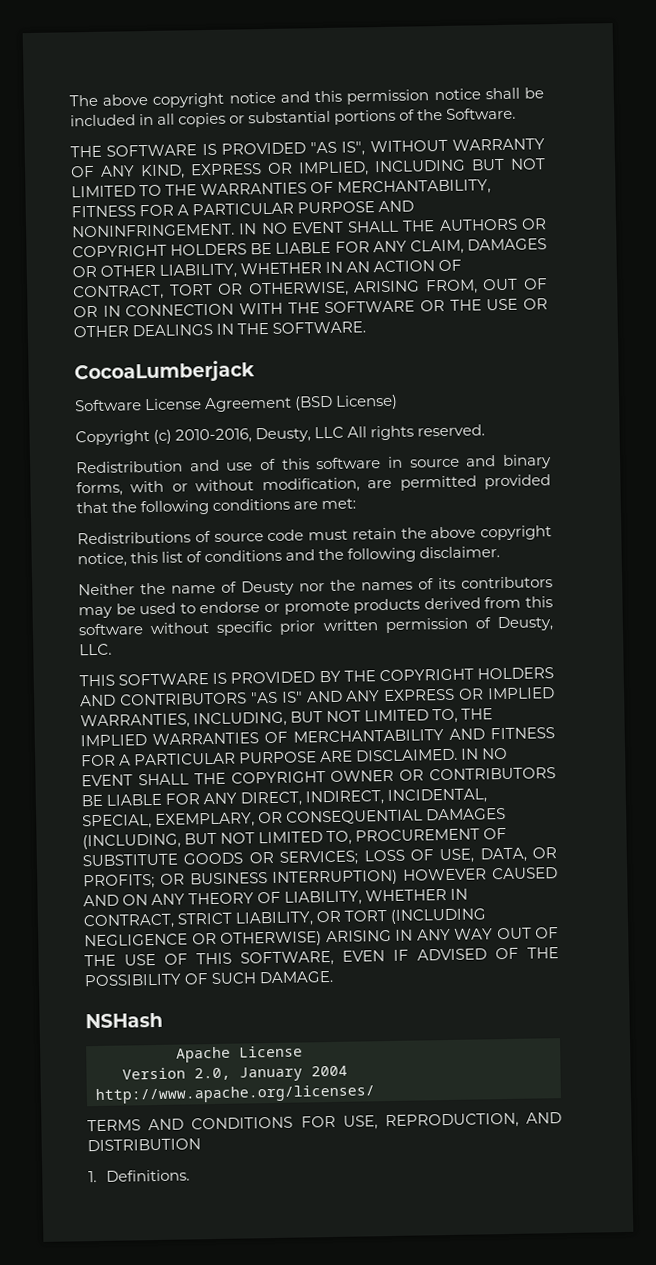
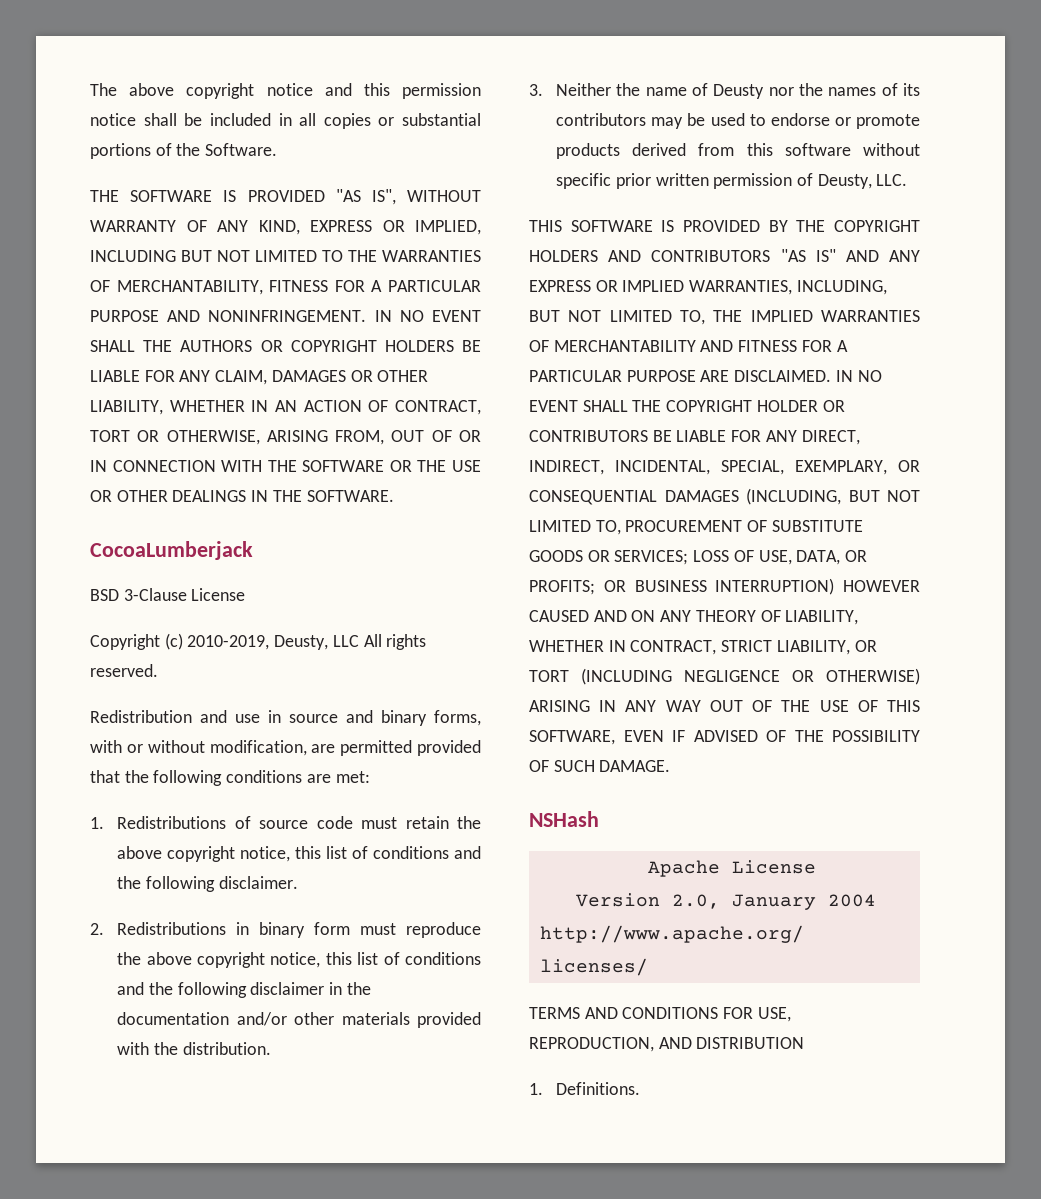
- Software License Agreement (BSD License)
+ BSD 3-Clause License
- Copyright (c) 2010-2016, Deusty, LLC All rights reserved.
+ Copyright (c) 2010-2019, Deusty, LLC All rights reserved.
- Redistribution and use of this software in source and binary forms, with or without modification, are permitted provided that the following conditions are met:
+ Redistribution and use in source and binary forms, with or without modification, are permitted provided that the following conditions are met:
- Redistributions of source code must retain the above copyright notice, this list of conditions and the following disclaimer.
+ 1. Redistributions of source code must retain the above copyright notice, this list of conditions and the following disclaimer.
- Neither the name of Deusty nor the names of its contributors may be used to endorse or promote products derived from this software without specific prior written permission of Deusty, LLC.
+ 2. Redistributions in binary form must reproduce the above copyright notice, this list of conditions and the following disclaimer in the documentation and/or other materials provided with the distribution.
+ 3. Neither the name of Deusty nor the names of its contributors may be used to endorse or promote products derived from this software without specific prior written permission of Deusty, LLC.
- IN NO EVENT SHALL THE COPYRIGHT OWNER OR CONTRIBUTORS BE LIABLE FOR ANY DIRECT, INDIRECT, INCIDENTAL, SPECIAL, EXEMPLARY, OR CONSEQUENTIAL DAMAGES (INCLUDING, BUT NOT LIMITED TO, PROCUREMENT OF SUBSTITUTE GOODS OR SERVICES;
+ IN NO EVENT SHALL THE COPYRIGHT HOLDER OR CONTRIBUTORS BE LIABLE FOR ANY DIRECT, INDIRECT, INCIDENTAL, SPECIAL, EXEMPLARY, OR CONSEQUENTIAL DAMAGES (INCLUDING, BUT NOT LIMITED TO, PROCUREMENT OF SUBSTITUTE GOODS OR SERVICES;

